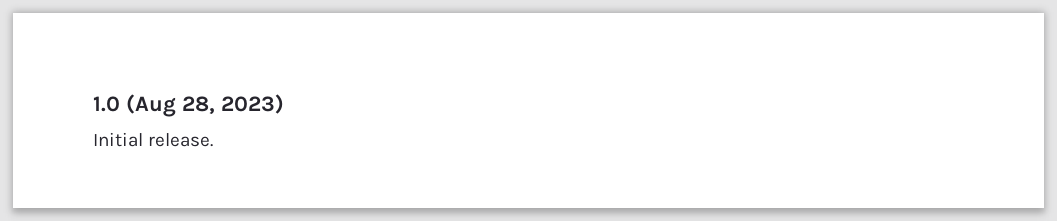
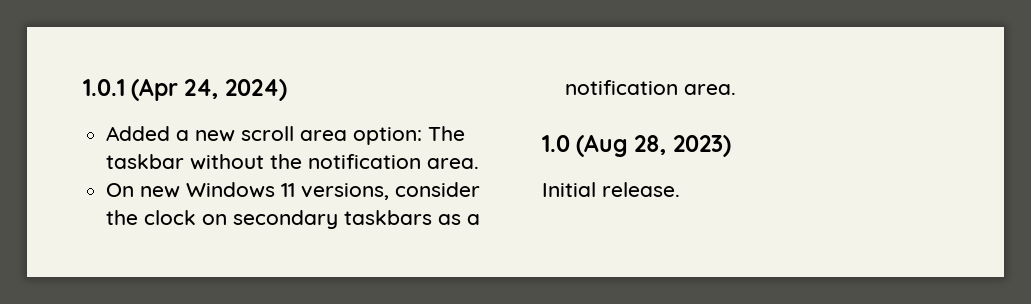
+ 1.0.1 (Apr 24, 2024)
+ Added a new scroll area option: The taskbar without the notification area.
+ On new Windows 11 versions, consider the clock on secondary taskbars as a notification area.

